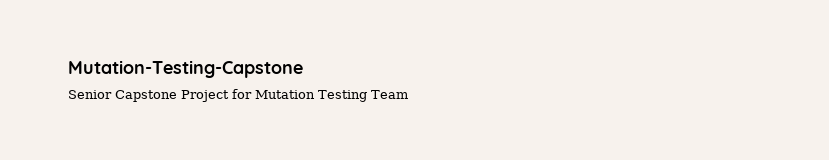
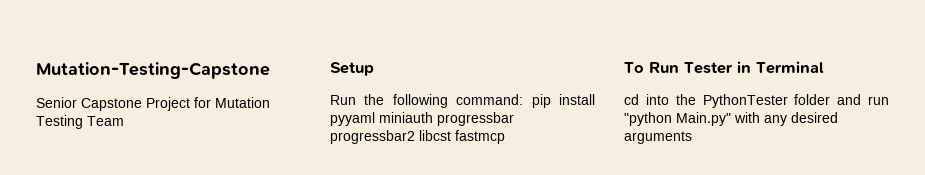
+ Setup
+ Run the following command: pip install pyyaml miniauth progressbar progressbar2 libcst fastmcp
+ To Run Tester in Terminal
+ cd into the PythonTester folder and run "python Main.py" with any desired arguments

